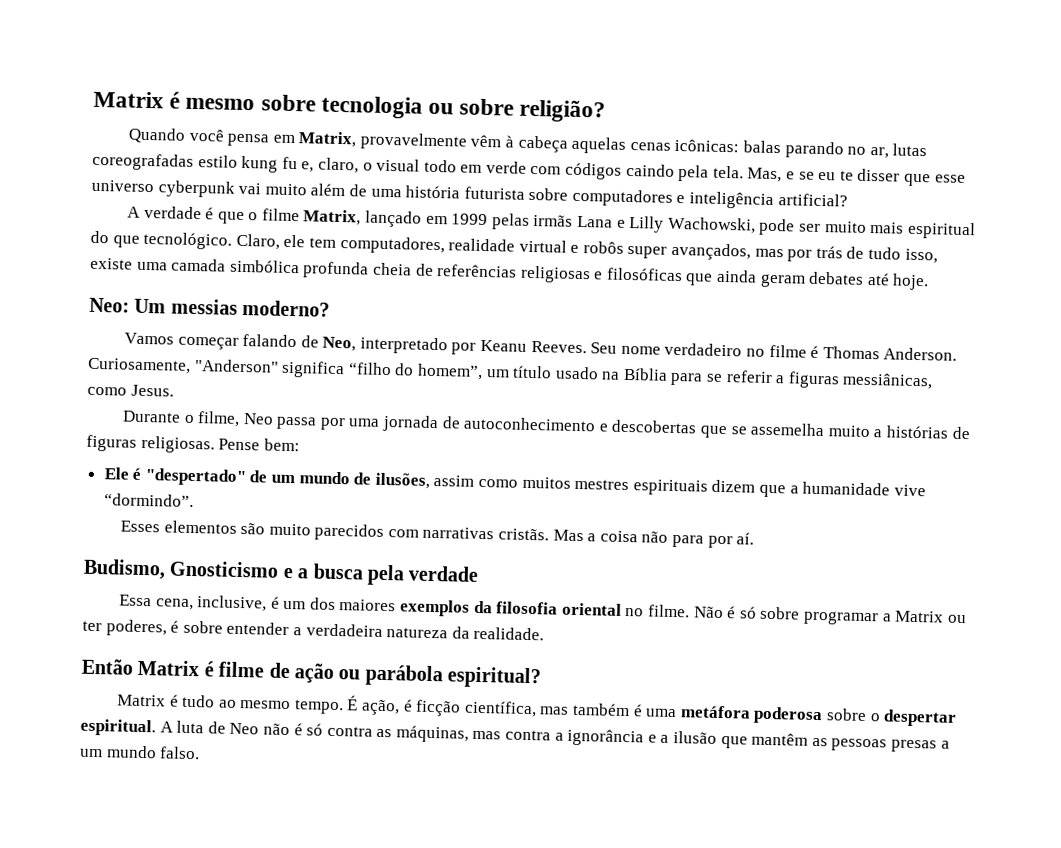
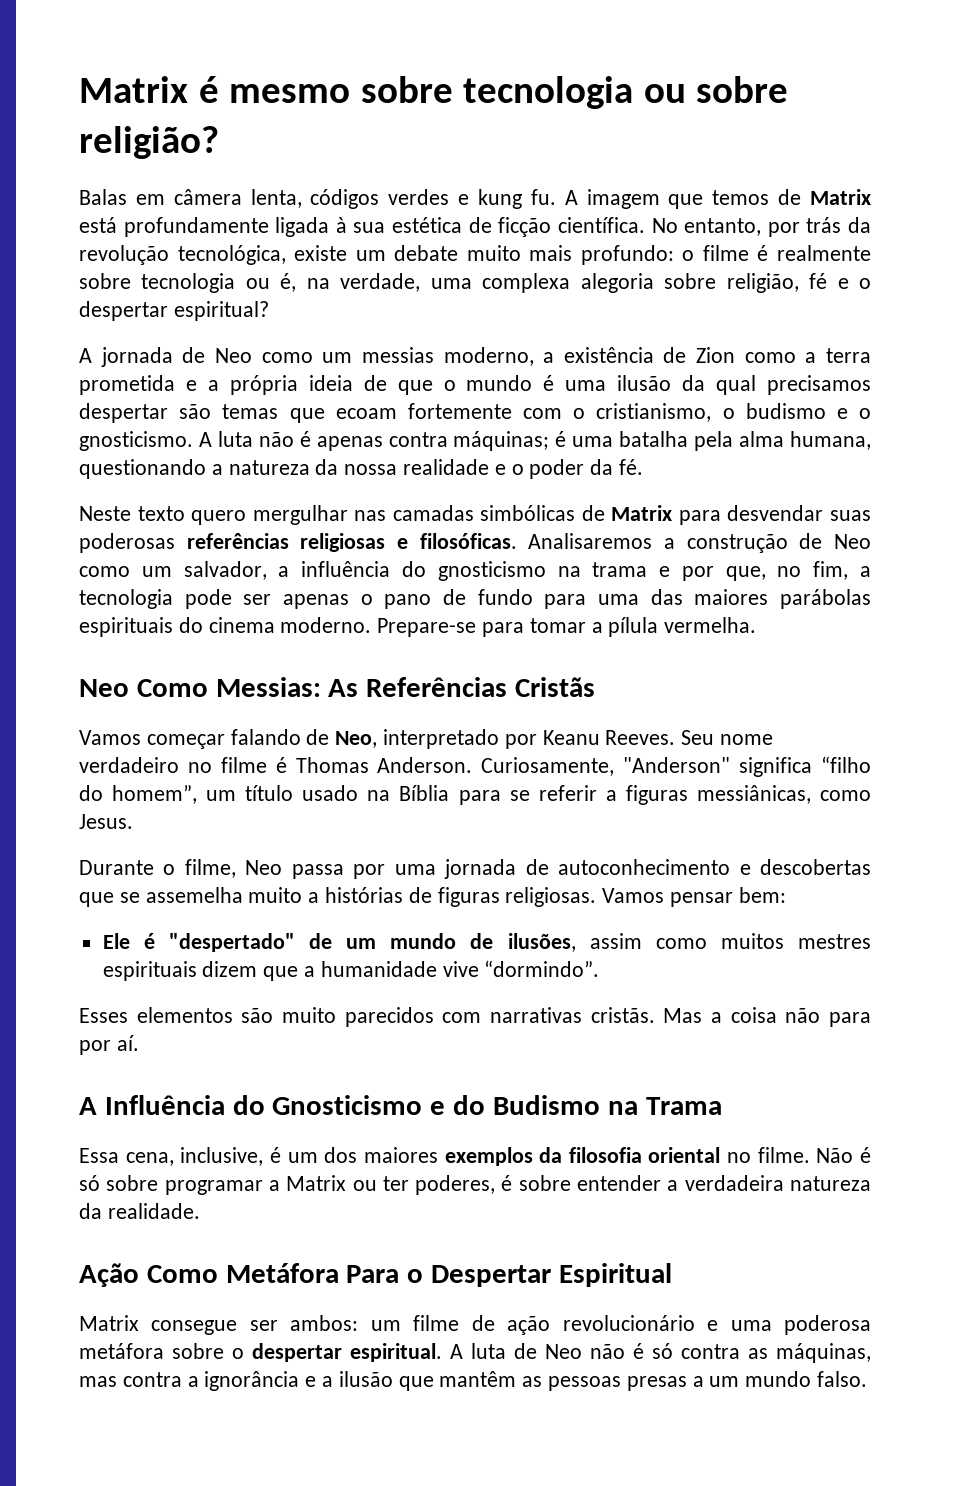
- Quando você pensa em Matrix, provavelmente vêm à cabeça aquelas cenas icônicas: balas parando no ar, lutas coreografadas estilo kung fu e, claro, o visual todo em verde com códigos caindo pela tela. Mas, e se eu te disser que esse universo cyberpunk vai muito além de uma história futurista sobre computadores e inteligência artificial?
- A verdade é que o filme Matrix, lançado em 1999 pelas irmãs Lana e Lilly Wachowski, pode ser muito mais espiritual do que tecnológico. Claro, ele tem computadores, realidade virtual e robôs super avançados, mas por trás de tudo isso, existe uma camada simbólica profunda cheia de referências religiosas e filosóficas que ainda geram debates até hoje.
- Neo: Um messias moderno?
+ Balas em câmera lenta, códigos verdes e kung fu. A imagem que temos de Matrix está profundamente ligada à sua estética de ficção científica. No entanto, por trás da revolução tecnológica, existe um debate muito mais profundo: o filme é realmente sobre tecnologia ou é, na verdade, uma complexa alegoria sobre religião, fé e o despertar espiritual?
+ A jornada de Neo como um messias moderno, a existência de Zion como a terra prometida e a própria ideia de que o mundo é uma ilusão da qual precisamos despertar são temas que ecoam fortemente com o cristianismo, o budismo e o gnosticismo. A luta não é apenas contra máquinas; é uma batalha pela alma humana, questionando a natureza da nossa realidade e o poder da fé.
+ Neste texto quero mergulhar nas camadas simbólicas de Matrix para desvendar suas poderosas referências religiosas e filosóficas. Analisaremos a construção de Neo como um salvador, a influência do gnosticismo na trama e por que, no fim, a tecnologia pode ser apenas o pano de fundo para uma das maiores parábolas espirituais do cinema moderno. Prepare-se para tomar a pílula vermelha.
+ Neo Como Messias: As Referências Cristãs
- Pense bem:
+ Vamos pensar bem:
- Budismo, Gnosticismo e a busca pela verdade
+ A Influência do Gnosticismo e do Budismo na Trama
- Então Matrix é filme de ação ou parábola espiritual?
- Matrix é tudo ao mesmo tempo. É ação, é ficção científica, mas também é uma metáfora poderosa sobre o despertar espiritual.
+ Ação Como Metáfora Para o Despertar Espiritual
+ Matrix consegue ser ambos: um filme de ação revolucionário e uma poderosa metáfora sobre o despertar espiritual.

